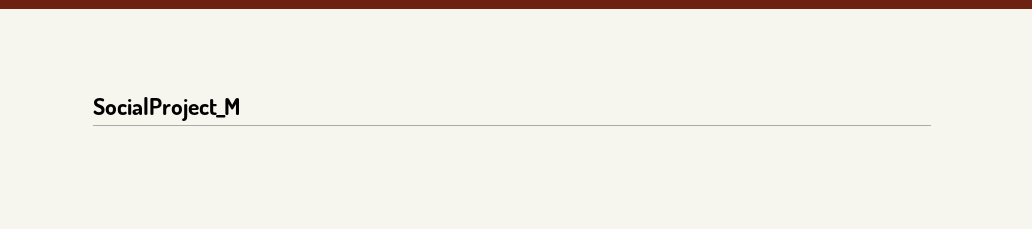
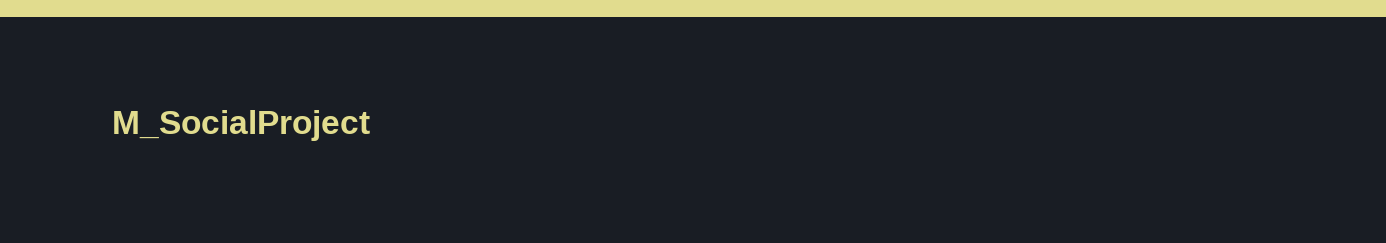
- SocialProject_M
+ M_SocialProject

